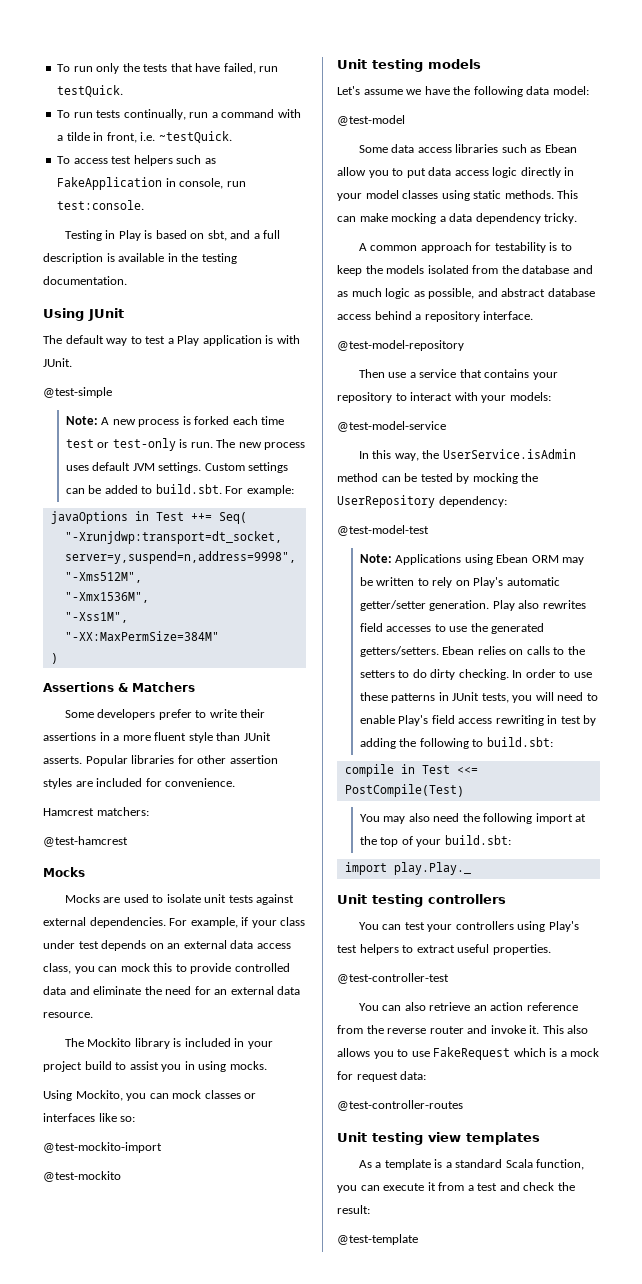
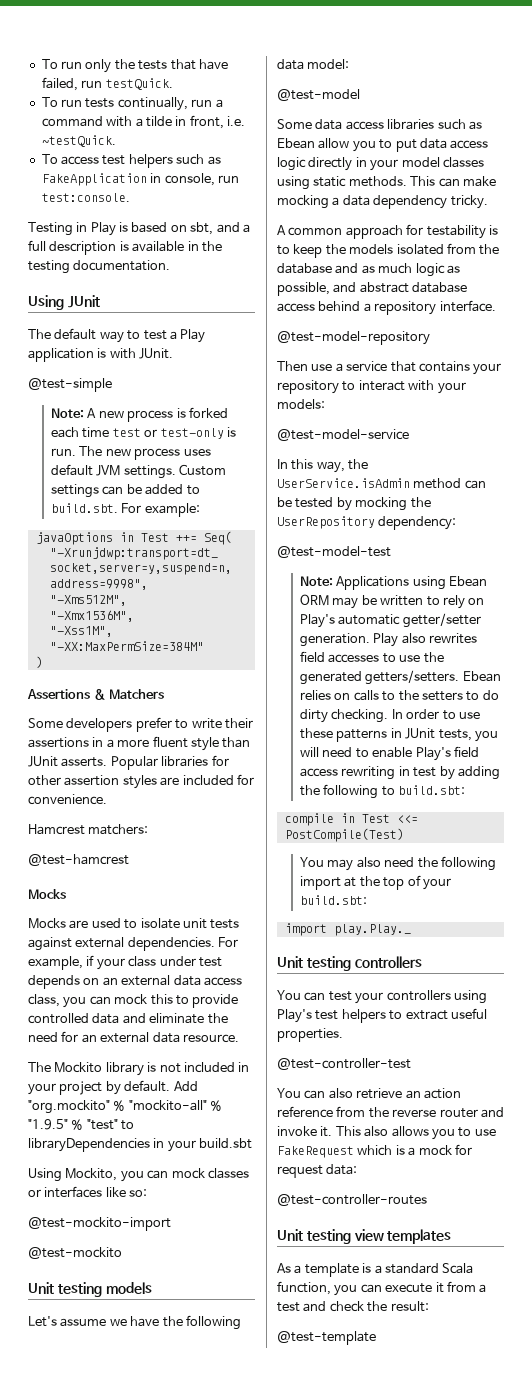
- The Mockito library is included in your project build to assist you in using mocks.
+ The Mockito library is not included in your project by default. Add "org.mockito" % "mockito-all" % "1.9.5" % "test" to libraryDependencies in your build.sbt

